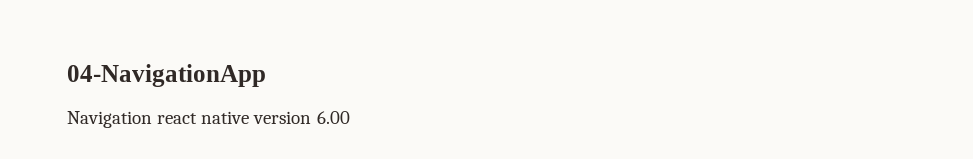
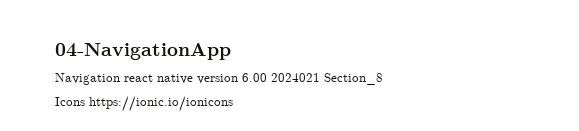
- Navigation react native version 6.00
+ Navigation react native version 6.00 2024021 Section_8
+ Icons https://ionic.io/ionicons

